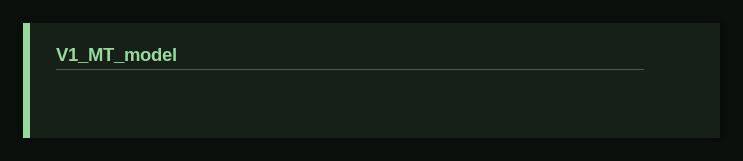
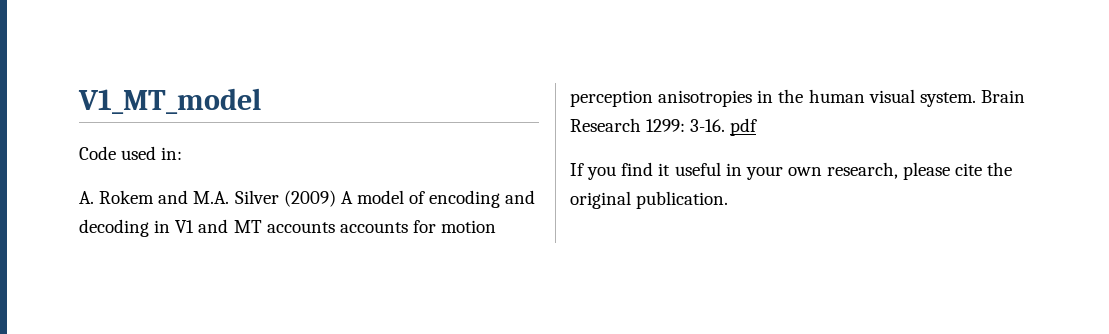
+ Code used in:
+ A. Rokem and M.A. Silver (2009) A model of encoding and decoding in V1 and MT accounts accounts for motion perception anisotropies in the human visual system. Brain Research 1299: 3-16. pdf
+ If you find it useful in your own research, please cite the original publication.

